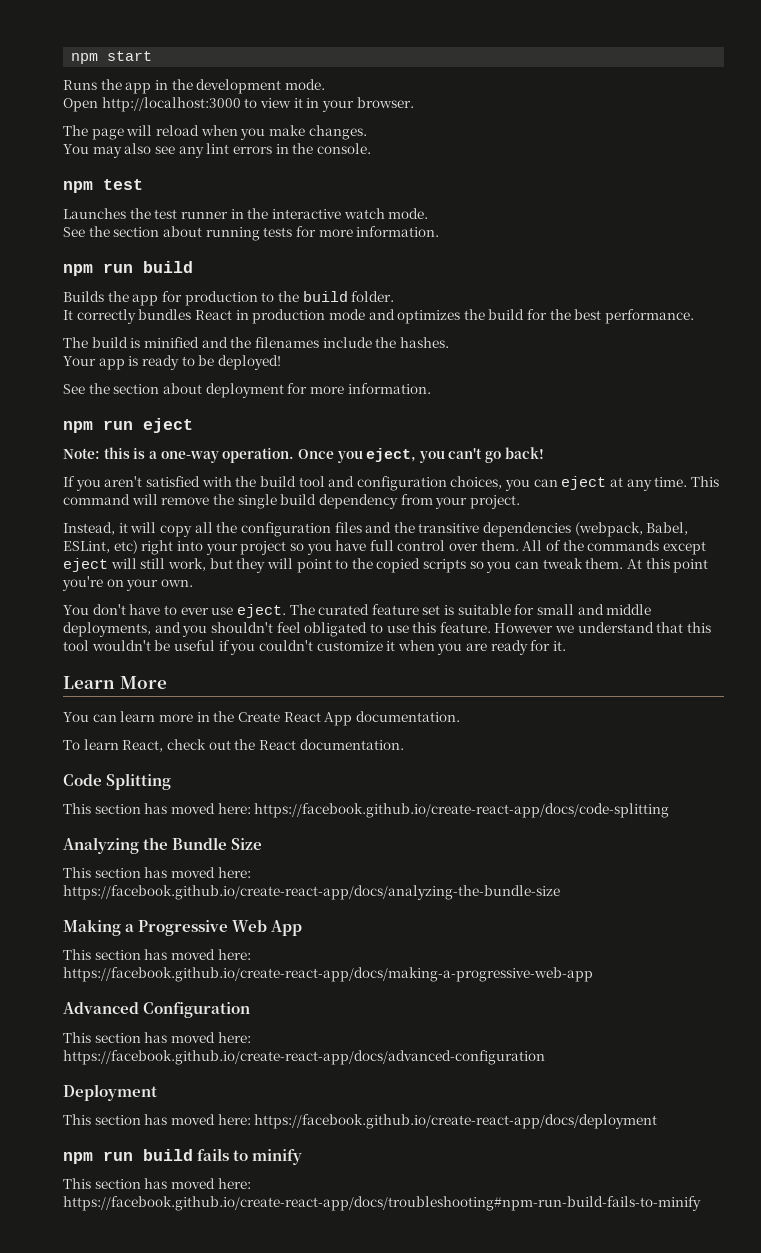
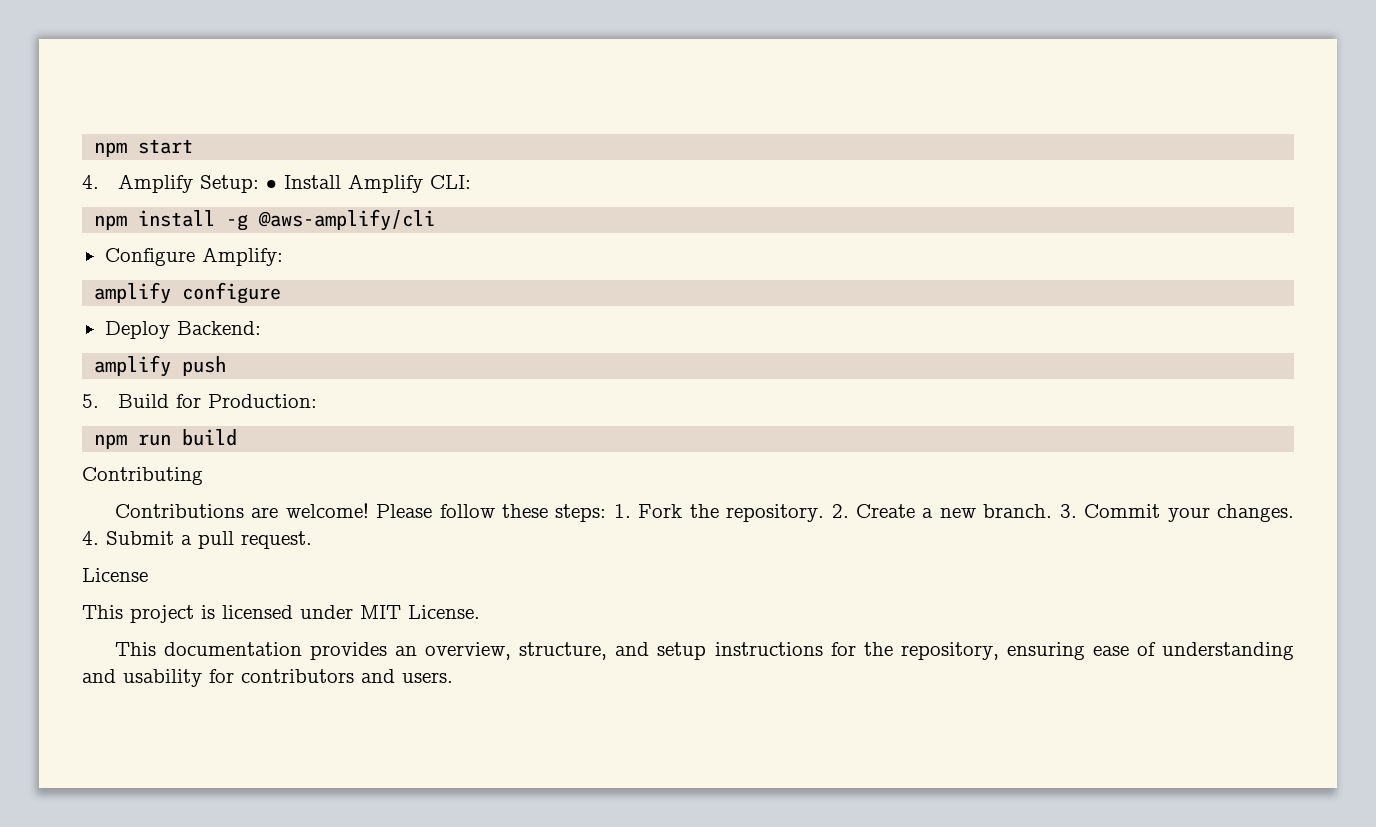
- Runs the app in the development mode.
- Open http://localhost:3000 to view it in your browser.
- The page will reload when you make changes.
- You may also see any lint errors in the console.
- npm test
- Launches the test runner in the interactive watch mode.
- See the section about running tests for more information.
+ 4. Amplify Setup: • Install Amplify CLI:
+ npm install -g @aws-amplify/cli
+ Configure Amplify:
+ amplify configure
+ Deploy Backend:
+ amplify push
+ 5. Build for Production:
  npm run build
- Builds the app for production to the build folder.
- It correctly bundles React in production mode and optimizes the build for the best performance.
- The build is minified and the filenames include the hashes.
- Your app is ready to be deployed!
- See the section about deployment for more information.
- npm run eject
- Note: this is a one-way operation. Once you eject, you can't go back!
- If you aren't satisfied with the build tool and configuration choices, you can eject at any time. This command will remove the single build dependency from your project.
- Instead, it will copy all the configuration files and the transitive dependencies (webpack, Babel, ESLint, etc) right into your project so you have full control over them. All of the commands except eject will still work, but they will point to the copied scripts so you can tweak them. At this point you're on your own.
- You don't have to ever use eject. The curated feature set is suitable for small and middle deployments, and you shouldn't feel obligated to use this feature. However we understand that this tool wouldn't be useful if you couldn't customize it when you are ready for it.
- Learn More
- You can learn more in the Create React App documentation.
- To learn React, check out the React documentation.
- Code Splitting
- This section has moved here: https://facebook.github.io/create-react-app/docs/code-splitting
- Analyzing the Bundle Size
- This section has moved here: https://facebook.github.io/create-react-app/docs/analyzing-the-bundle-size
- Making a Progressive Web App
- This section has moved here: https://facebook.github.io/create-react-app/docs/making-a-progressive-web-app
- Advanced Configuration
- This section has moved here: https://facebook.github.io/create-react-app/docs/advanced-configuration
- Deployment
- This section has moved here: https://facebook.github.io/create-react-app/docs/deployment
- npm run build fails to minify
- This section has moved here: https://facebook.github.io/create-react-app/docs/troubleshooting#npm-run-build-fails-to-minify
+ Contributing
+ Contributions are welcome! Please follow these steps: 1. Fork the repository. 2. Create a new branch. 3. Commit your changes. 4. Submit a pull request.
+ License
+ This project is licensed under MIT License.
+ This documentation provides an overview, structure, and setup instructions for the repository, ensuring ease of understanding and usability for contributors and users.

